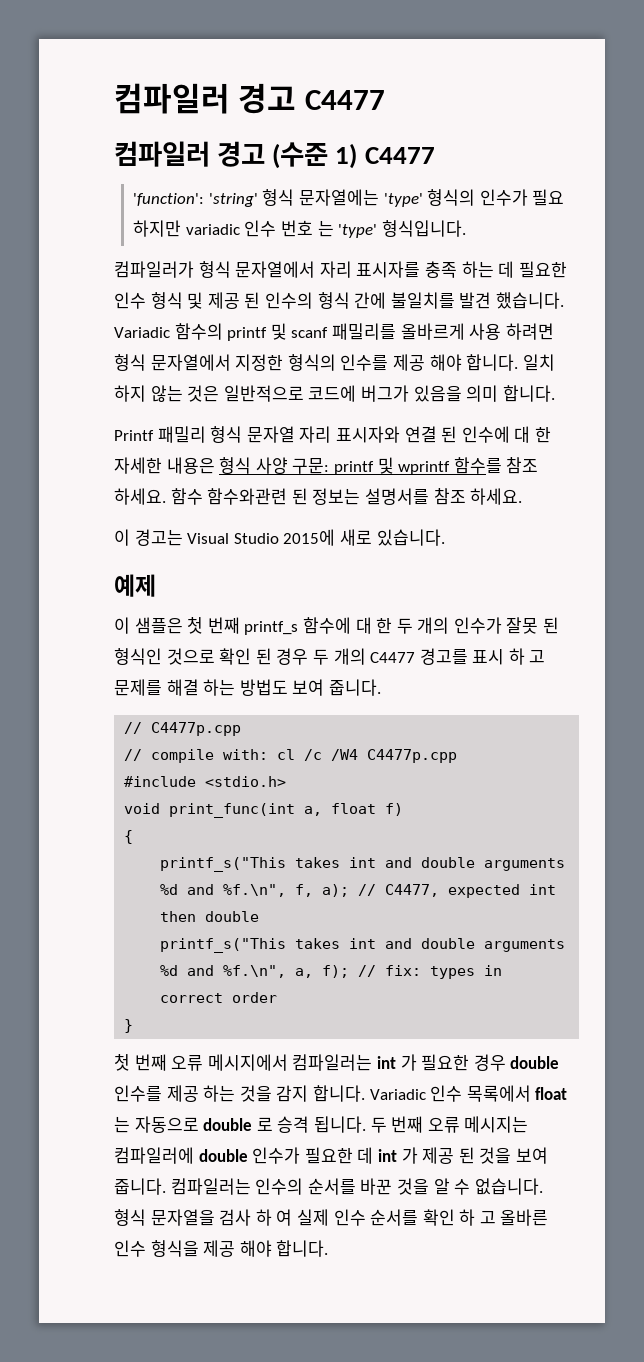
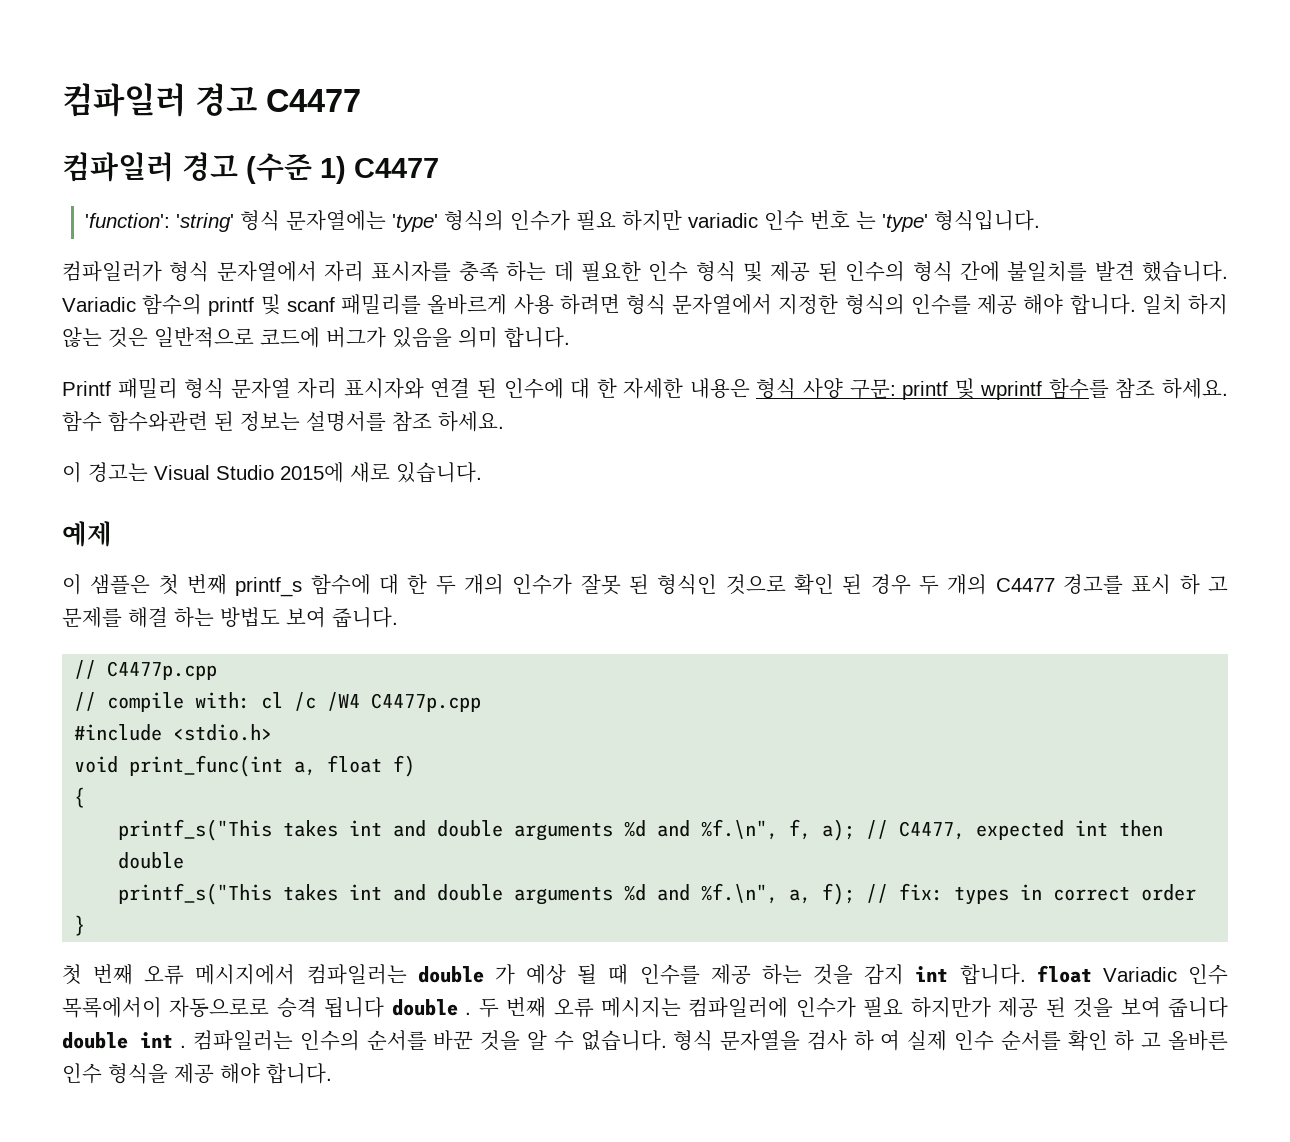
- 첫 번째 오류 메시지에서 컴파일러는 int 가 필요한 경우 double 인수를 제공 하는 것을 감지 합니다. Variadic 인수 목록에서 float 는 자동으로 double 로 승격 됩니다.
+ 첫 번째 오류 메시지에서 컴파일러는 double 가 예상 될 때 인수를 제공 하는 것을 감지 int 합니다. float Variadic 인수 목록에서이 자동으로로 승격 됩니다 double .
- 두 번째 오류 메시지는 컴파일러에 double 인수가 필요한 데 int 가 제공 된 것을 보여 줍니다.
+ 두 번째 오류 메시지는 컴파일러에 인수가 필요 하지만가 제공 된 것을 보여 줍니다 double int .

